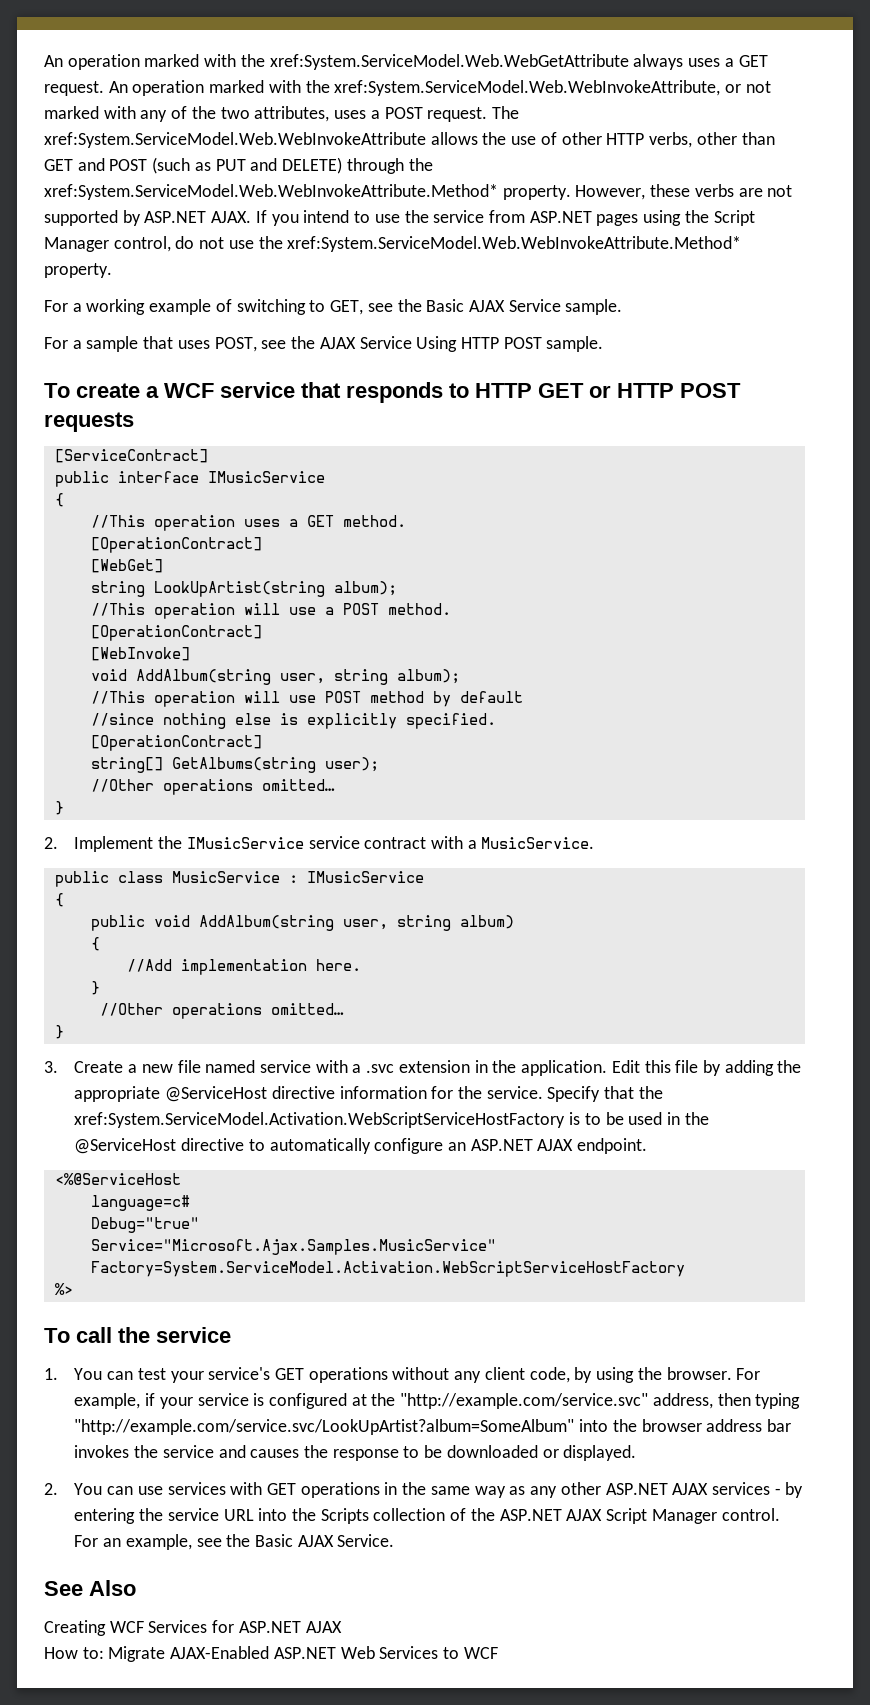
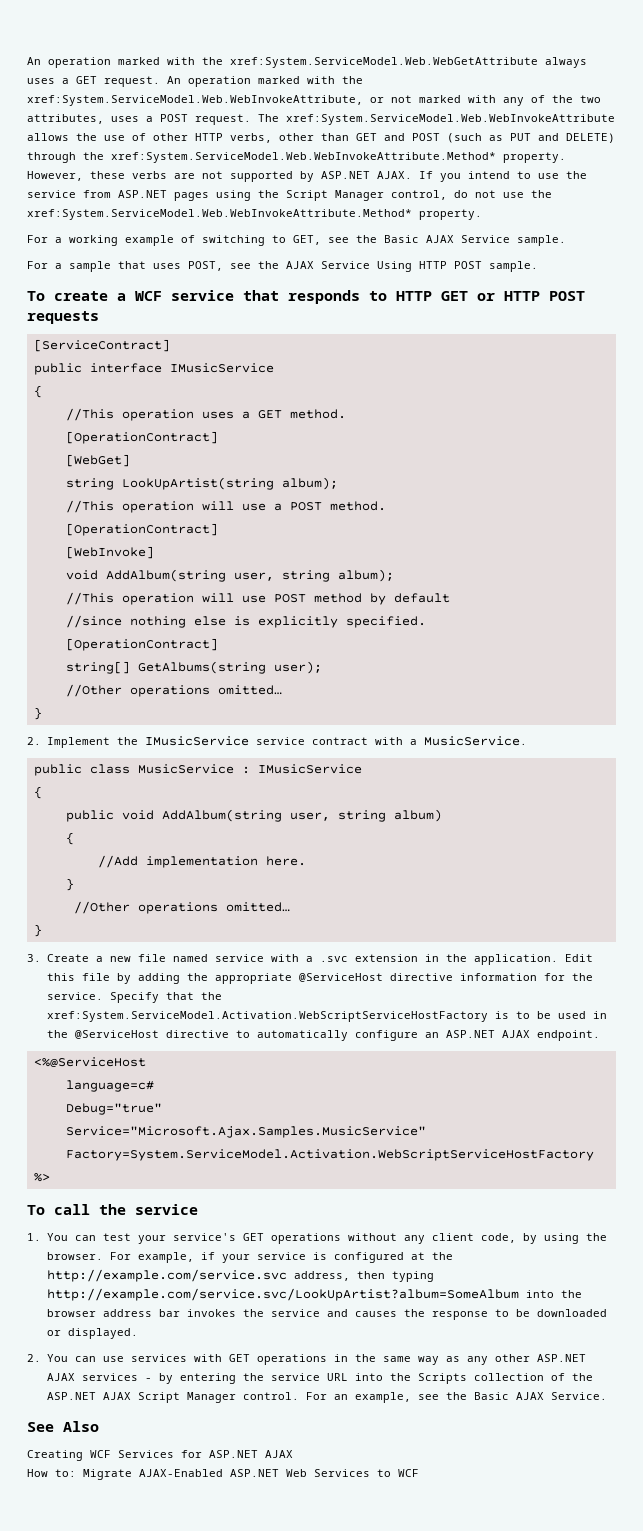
- For example, if your service is configured at the "http://example.com/service.svc" address, then typing "http://example.com/service.svc/LookUpArtist?album=SomeAlbum" into the browser address bar invokes the service and causes the response to be downloaded or displayed.
+ For example, if your service is configured at the http://example.com/service.svc address, then typing http://example.com/service.svc/LookUpArtist?album=SomeAlbum into the browser address bar invokes the service and causes the response to be downloaded or displayed.

